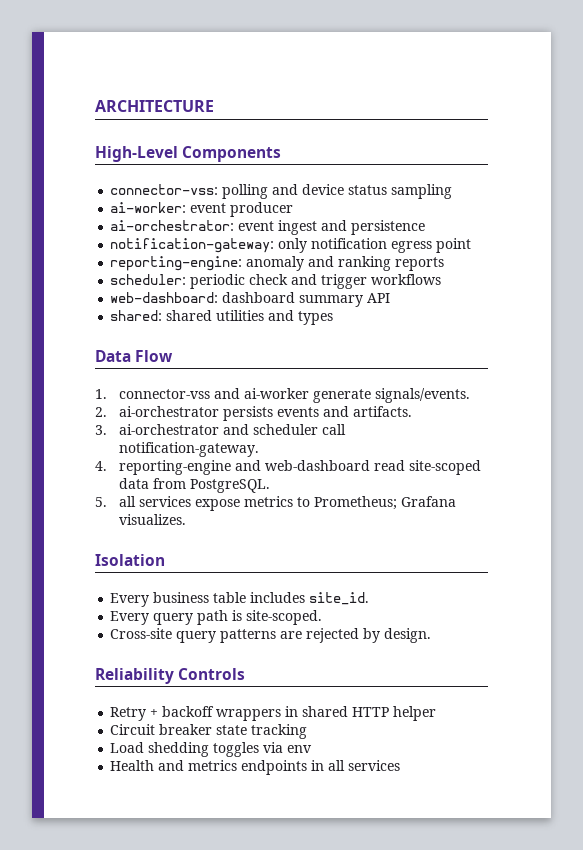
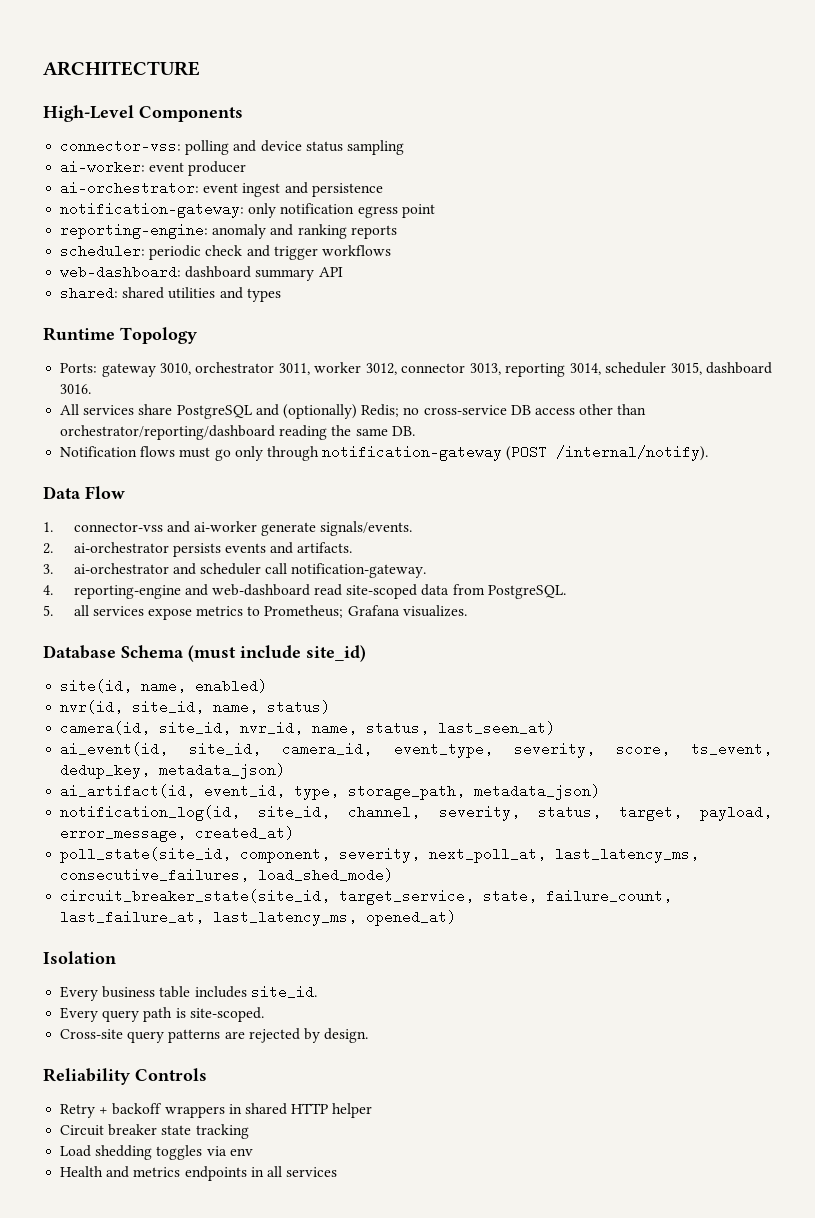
+ Runtime Topology
+ Ports: gateway 3010, orchestrator 3011, worker 3012, connector 3013, reporting 3014, scheduler 3015, dashboard 3016.
+ All services share PostgreSQL and (optionally) Redis; no cross-service DB access other than orchestrator/reporting/dashboard reading the same DB.
+ Notification flows must go only through notification-gateway (POST /internal/notify).
+ Database Schema (must include site_id)
+ site(id, name, enabled)
+ nvr(id, site_id, name, status)
+ camera(id, site_id, nvr_id, name, status, last_seen_at)
+ ai_event(id, site_id, camera_id, event_type, severity, score, ts_event, dedup_key, metadata_json)
+ ai_artifact(id, event_id, type, storage_path, metadata_json)
+ notification_log(id, site_id, channel, severity, status, target, payload, error_message, created_at)
+ poll_state(site_id, component, severity, next_poll_at, last_latency_ms, consecutive_failures, load_shed_mode)
+ circuit_breaker_state(site_id, target_service, state, failure_count, last_failure_at, last_latency_ms, opened_at)

